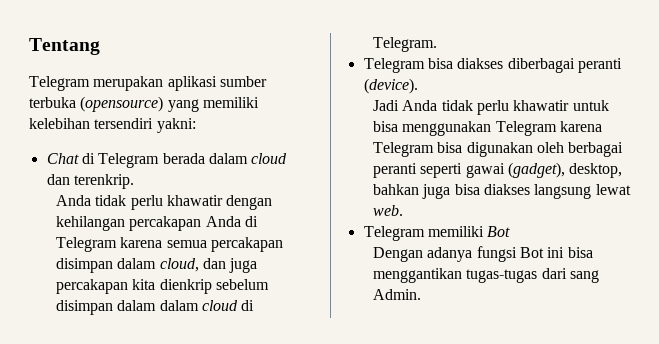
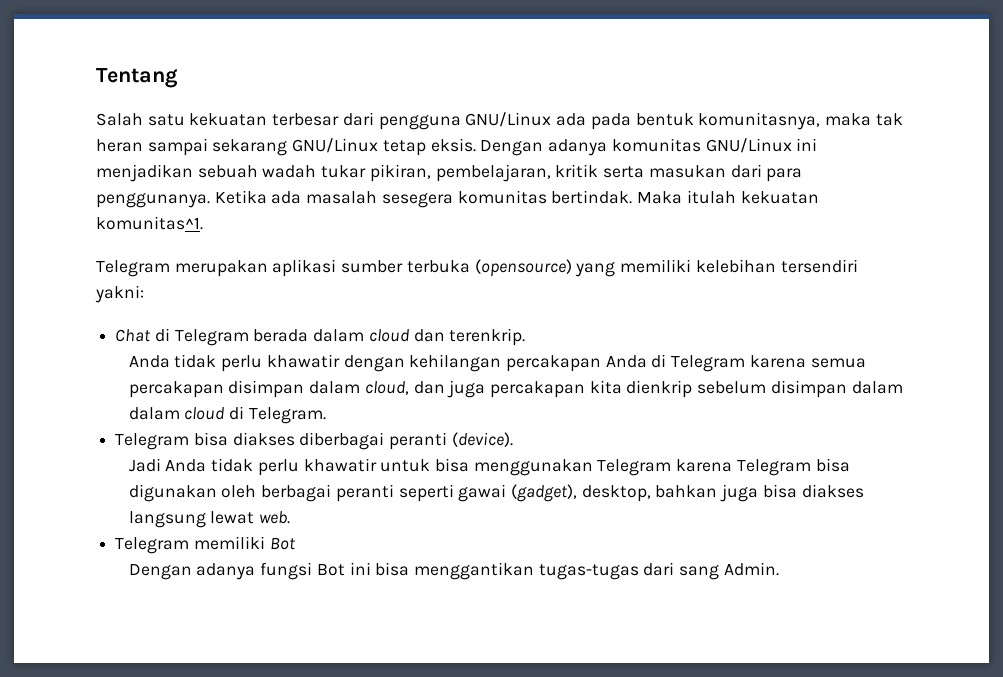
+ Salah satu kekuatan terbesar dari pengguna GNU/Linux ada pada bentuk komunitasnya, maka tak heran sampai sekarang GNU/Linux tetap eksis. Dengan adanya komunitas GNU/Linux ini menjadikan sebuah wadah tukar pikiran, pembelajaran, kritik serta masukan dari para penggunanya. Ketika ada masalah sesegera komunitas bertindak. Maka itulah kekuatan komunitas^1.

